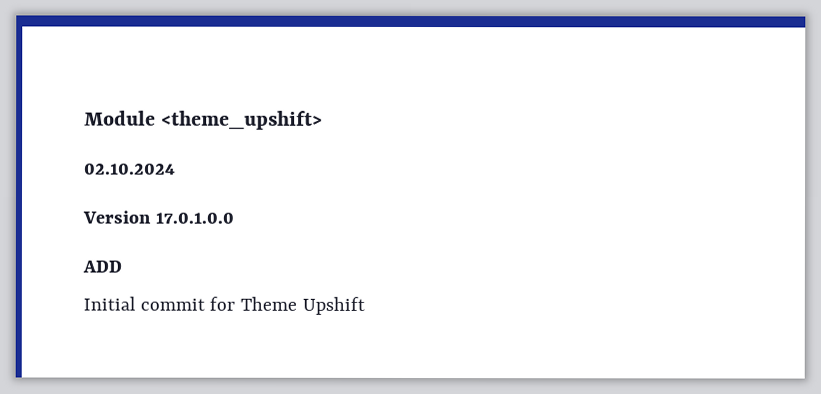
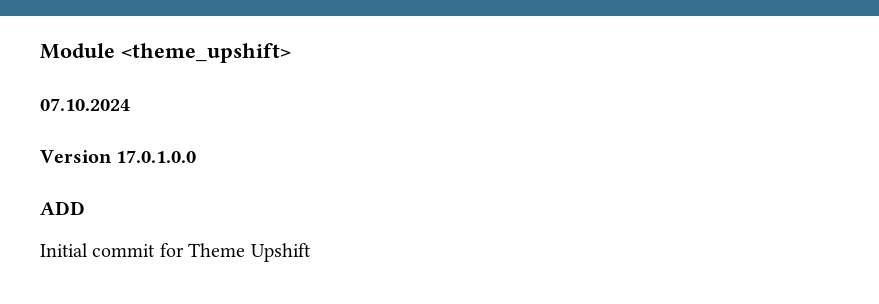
- 02.10.2024
+ 07.10.2024

